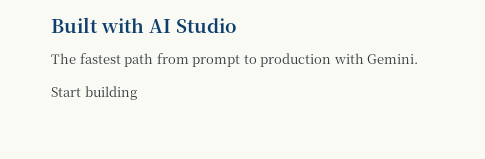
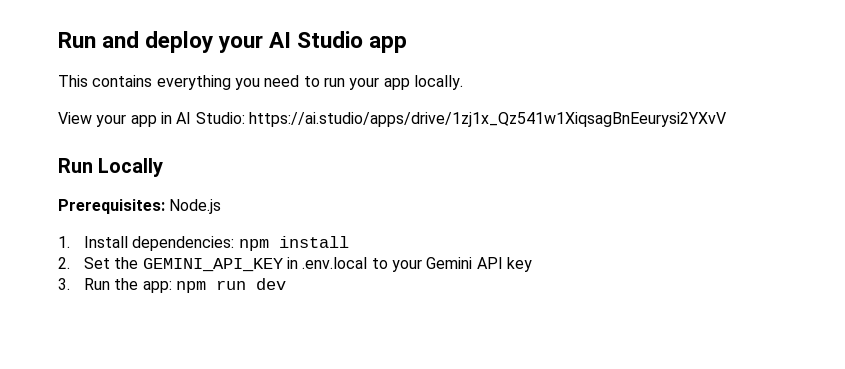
- Built with AI Studio
- The fastest path from prompt to production with Gemini.
- Start building
+ Run and deploy your AI Studio app
+ This contains everything you need to run your app locally.
+ View your app in AI Studio: https://ai.studio/apps/drive/1zj1x_Qz541w1XiqsagBnEeurysi2YXvV
+ Run Locally
+ Prerequisites: Node.js
+ 1. Install dependencies: npm install
+ 2. Set the GEMINI_API_KEY in .env.local to your Gemini API key
+ 3. Run the app: npm run dev

